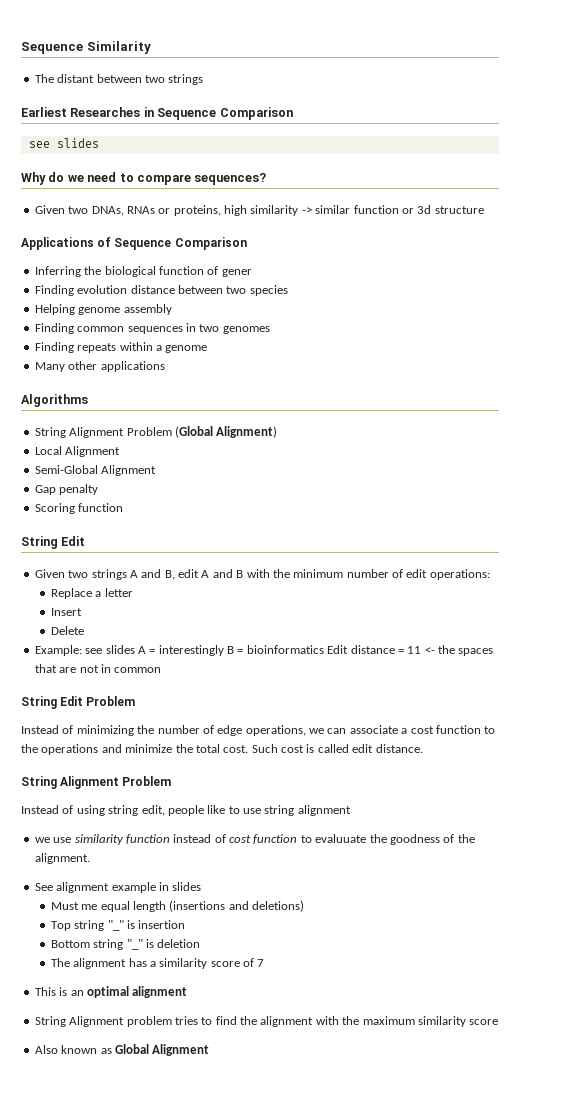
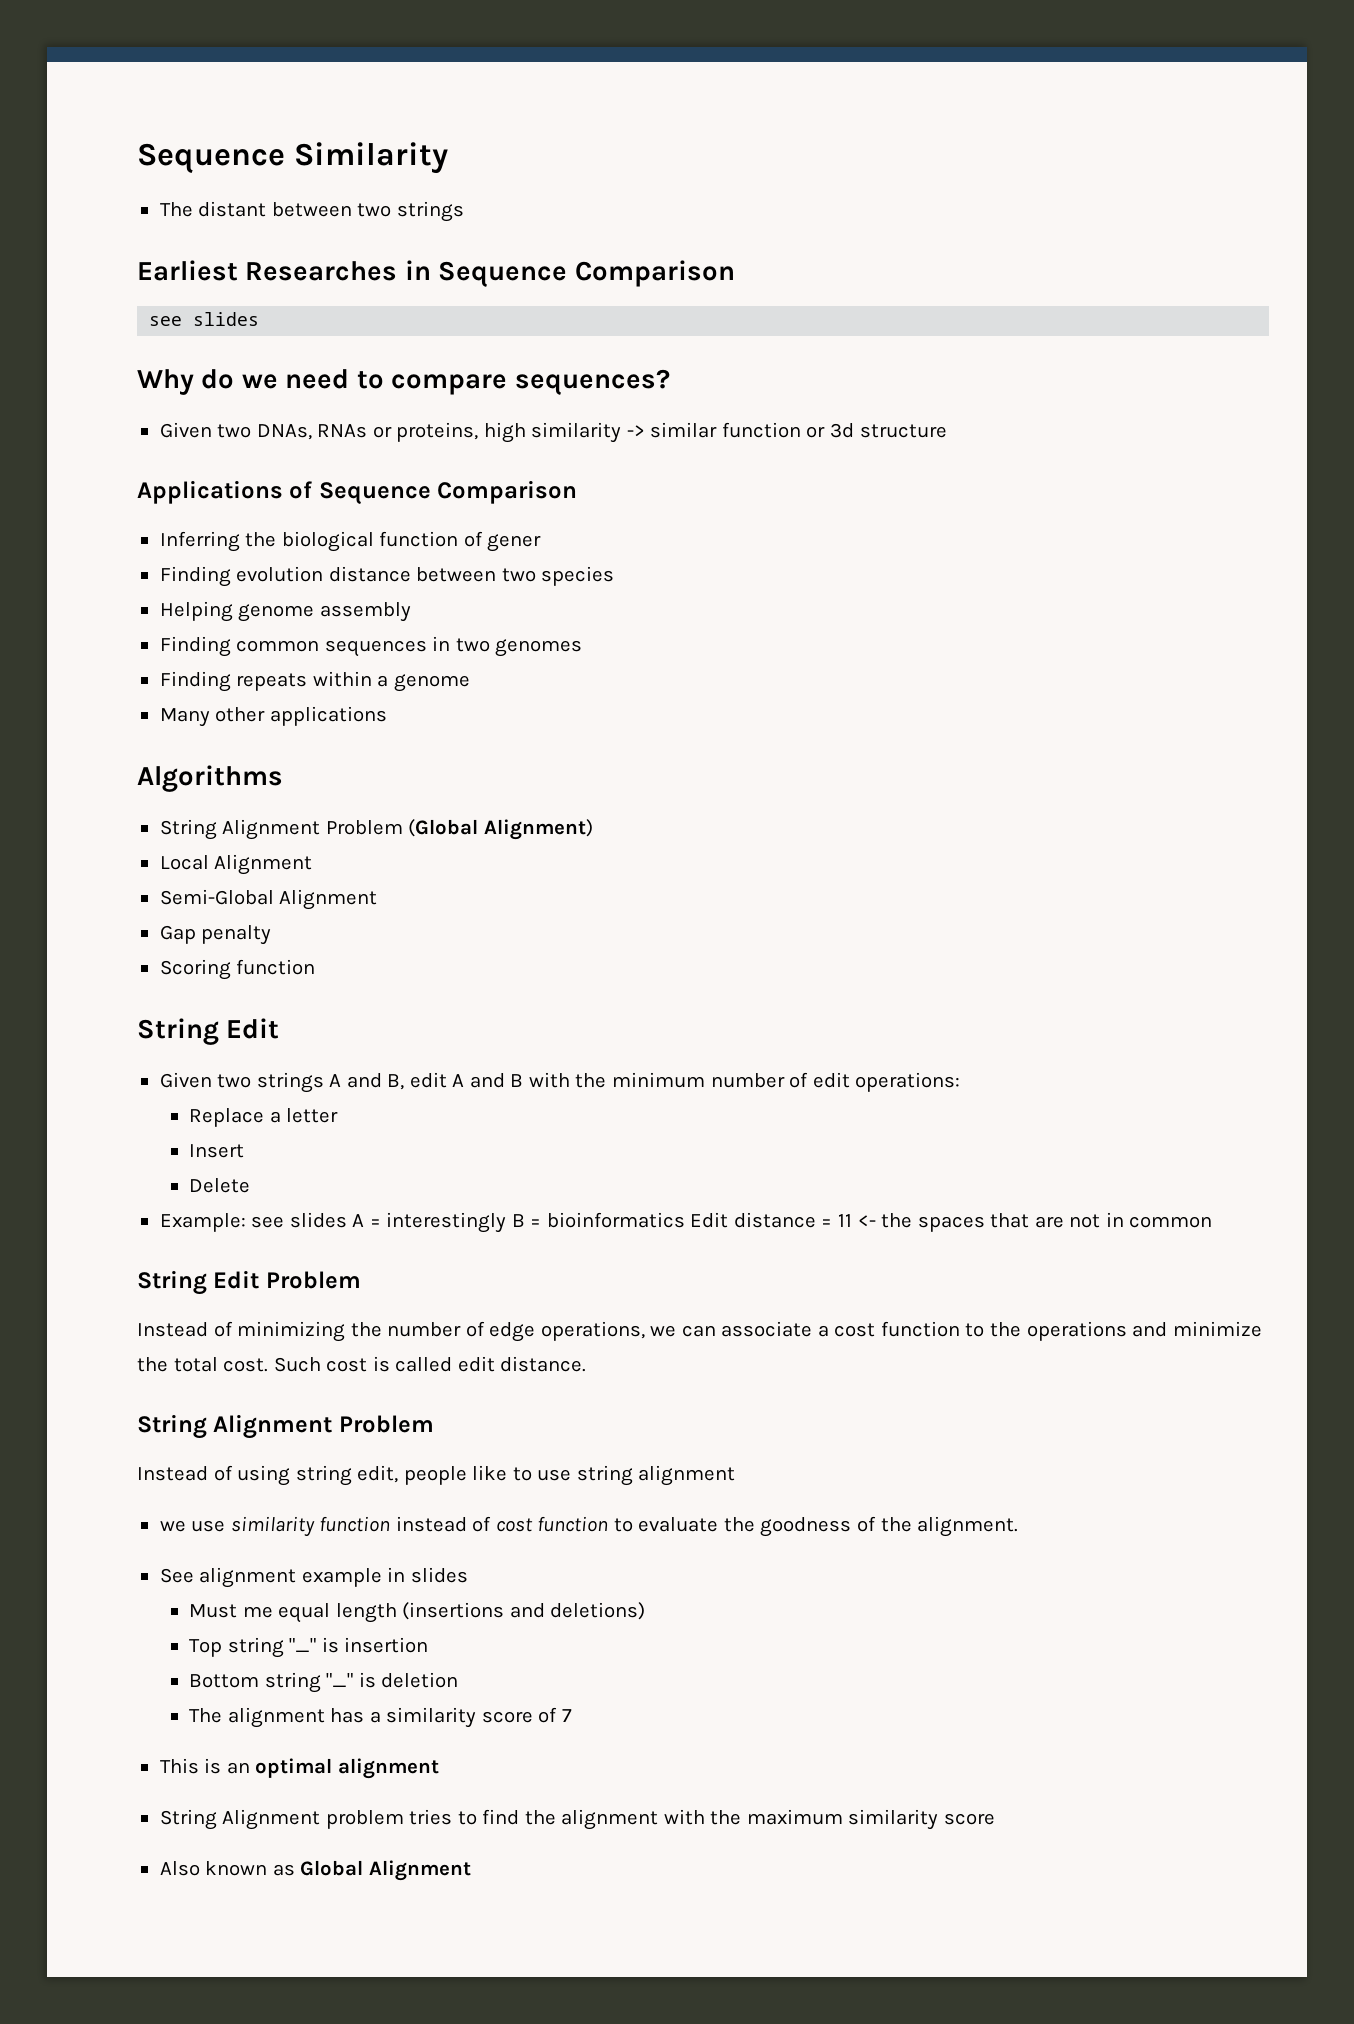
- we use similarity function instead of cost function to evaluuate the goodness of the alignment.
+ we use similarity function instead of cost function to evaluate the goodness of the alignment.

